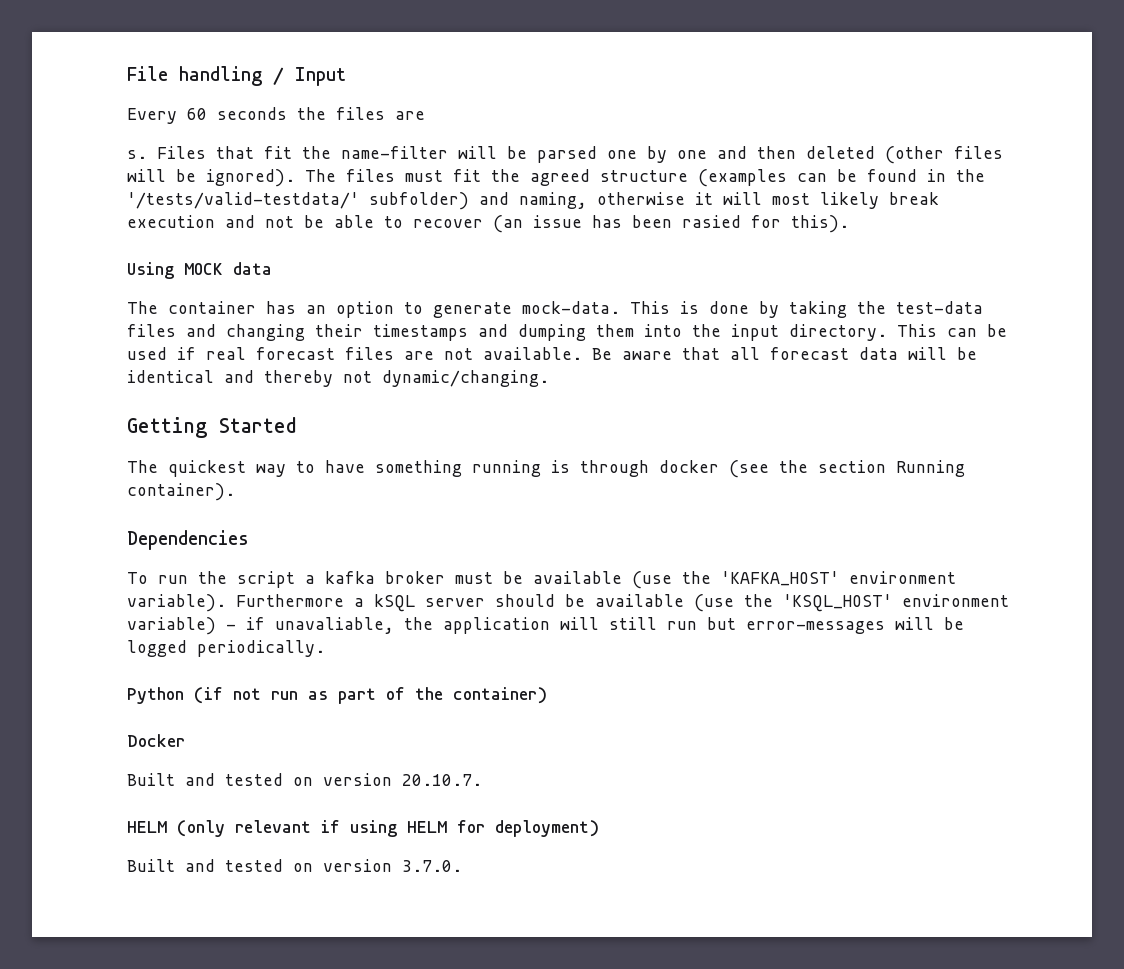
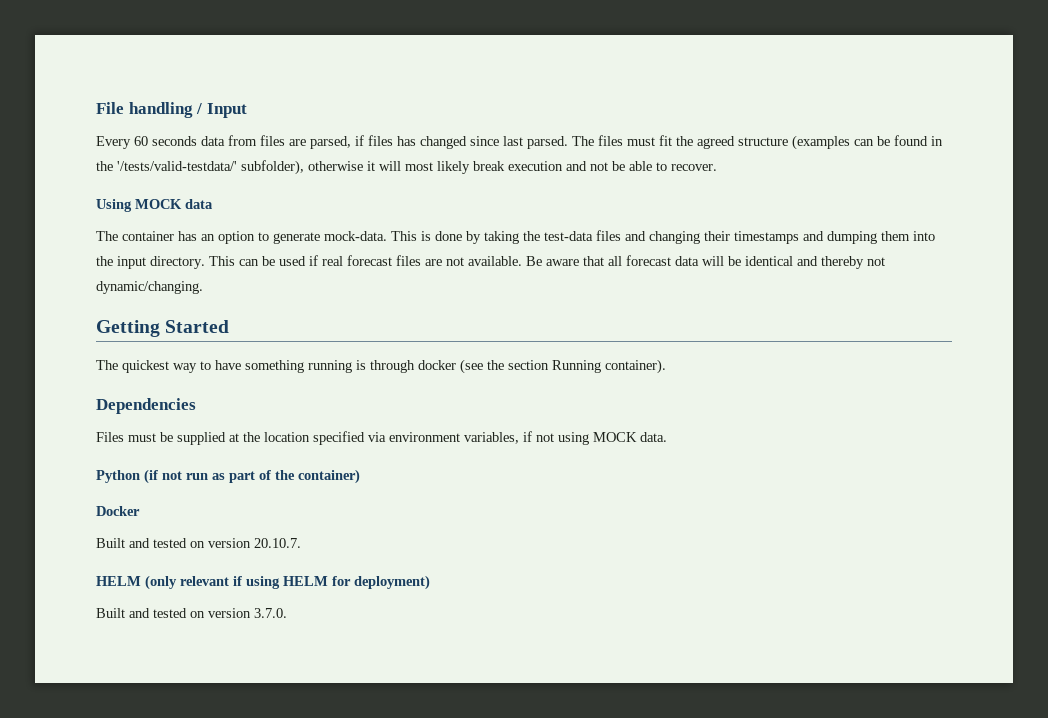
- Every 60 seconds the files are
- s. Files that fit the name-filter will be parsed one by one and then deleted (other files will be ignored).
+ Every 60 seconds data from files are parsed, if files has changed since last parsed.
- The files must fit the agreed structure (examples can be found in the '/tests/valid-testdata/' subfolder) and naming, otherwise it will most likely break execution and not be able to recover (an issue has been rasied for this).
+ The files must fit the agreed structure (examples can be found in the '/tests/valid-testdata/' subfolder), otherwise it will most likely break execution and not be able to recover.
- To run the script a kafka broker must be available (use the 'KAFKA_HOST' environment variable). Furthermore a kSQL server should be available (use the 'KSQL_HOST' environment variable) - if unavaliable, the application will still run but error-messages will be logged periodically.
+ Files must be supplied at the location specified via environment variables, if not using MOCK data.

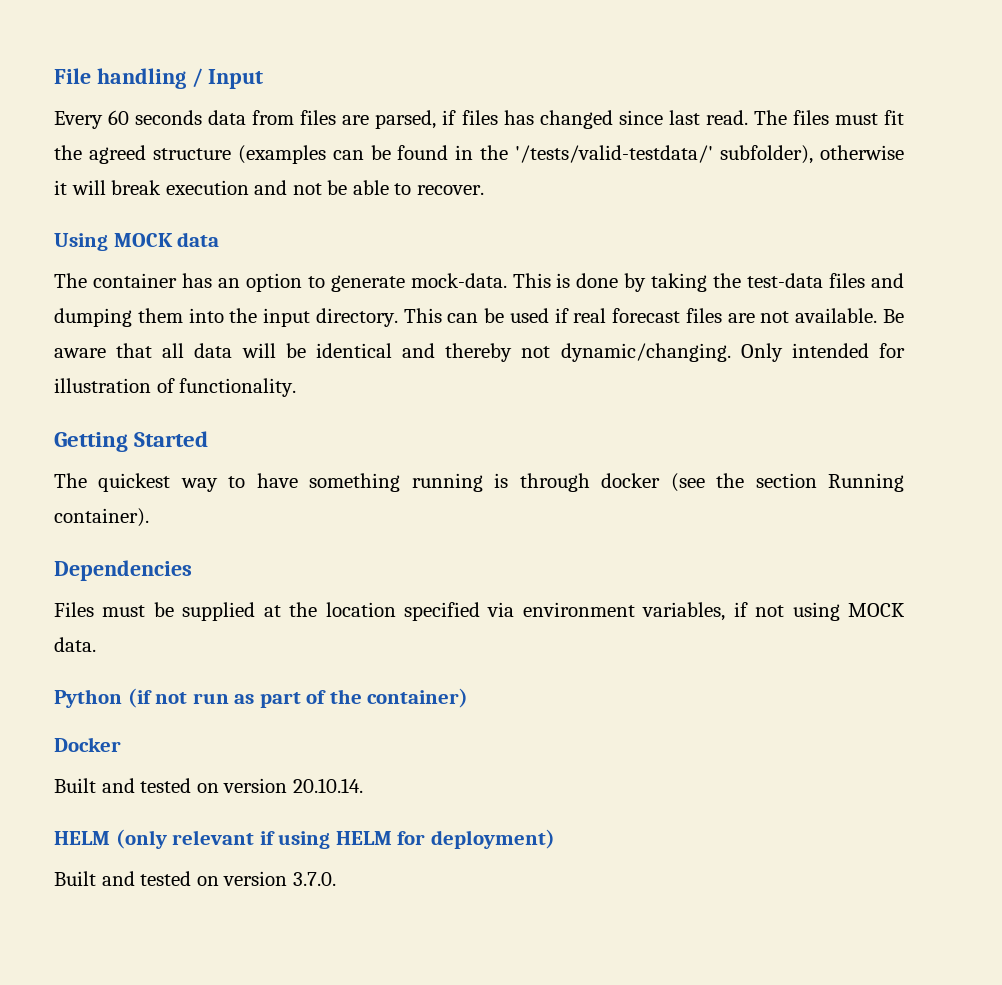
- Every 60 seconds data from files are parsed, if files has changed since last parsed.
+ Every 60 seconds data from files are parsed, if files has changed since last read.
- The files must fit the agreed structure (examples can be found in the '/tests/valid-testdata/' subfolder), otherwise it will most likely break execution and not be able to recover.
+ The files must fit the agreed structure (examples can be found in the '/tests/valid-testdata/' subfolder), otherwise it will break execution and not be able to recover.
- This is done by taking the test-data files and changing their timestamps and dumping them into the input directory.
+ This is done by taking the test-data files and dumping them into the input directory.
- Be aware that all forecast data will be identical and thereby not dynamic/changing.
+ Be aware that all data will be identical and thereby not dynamic/changing. Only intended for illustration of functionality.
- Built and tested on version 20.10.7.
+ Built and tested on version 20.10.14.

